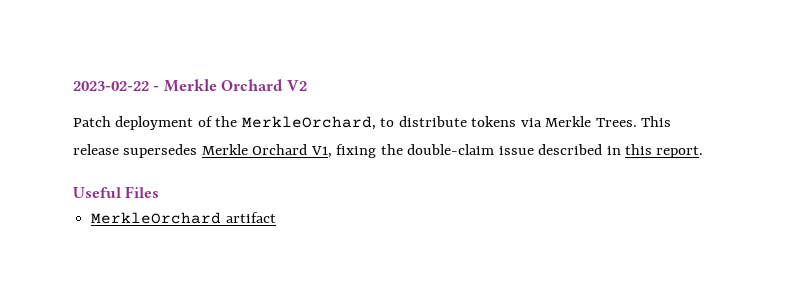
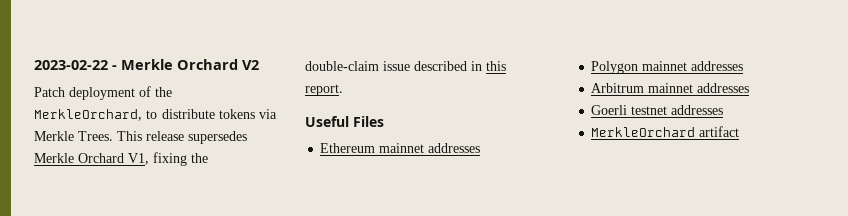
+ Ethereum mainnet addresses
+ Polygon mainnet addresses
+ Arbitrum mainnet addresses
+ Goerli testnet addresses

